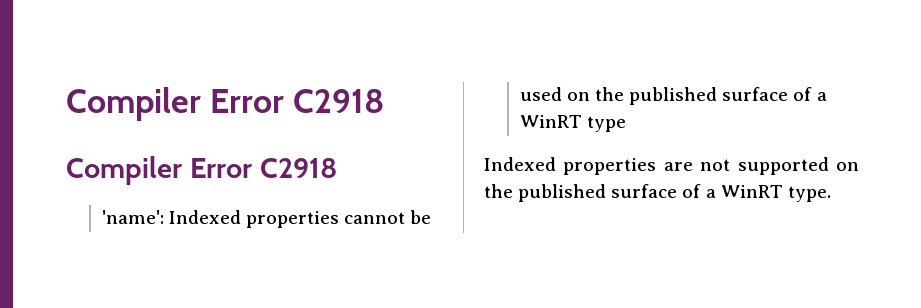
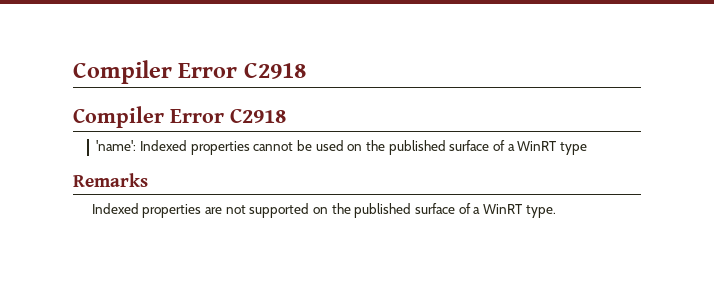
+ Remarks

